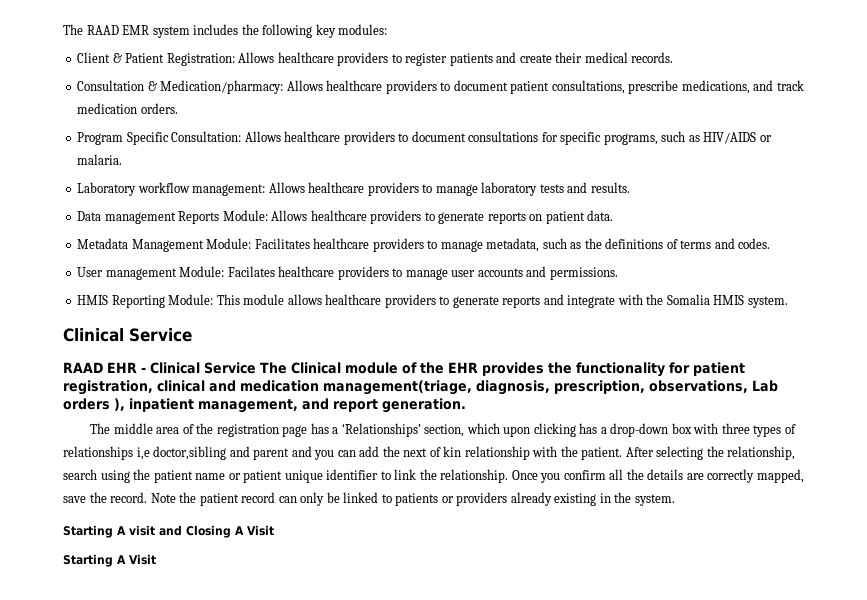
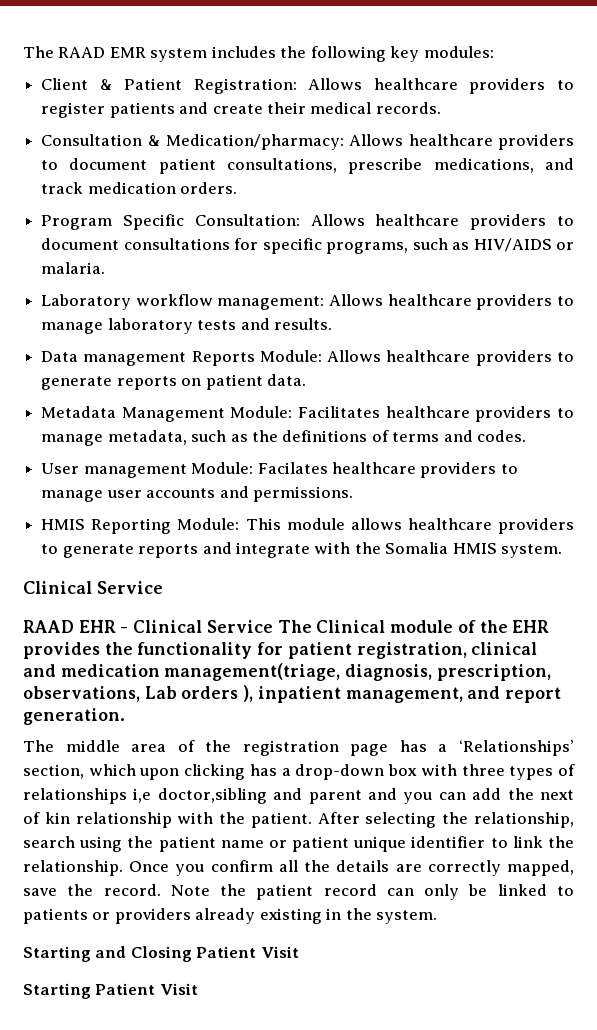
- Starting A visit and Closing A Visit
+ Starting and Closing Patient Visit
- Starting A Visit
+ Starting Patient Visit

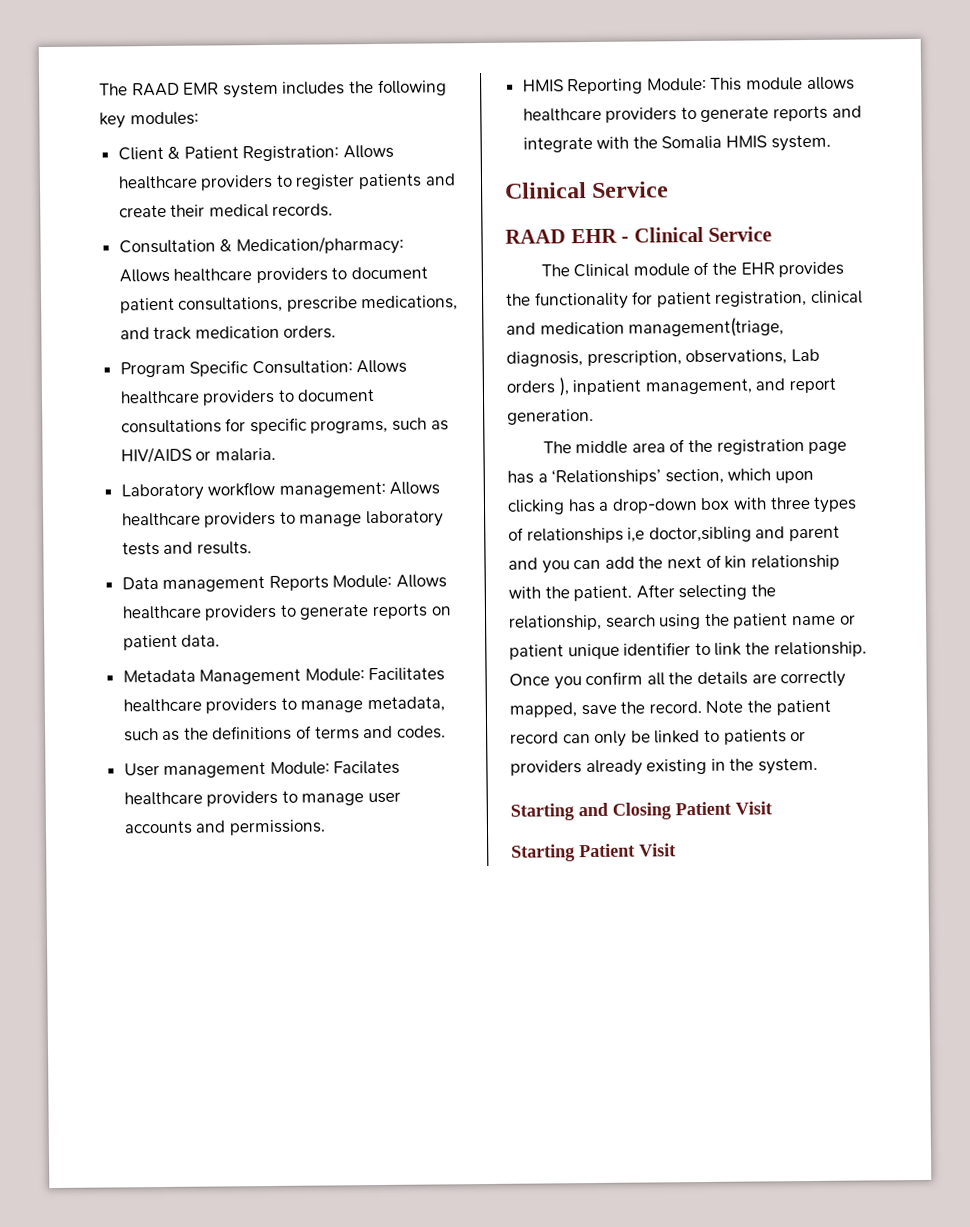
- RAAD EHR - Clinical Service The Clinical module of the EHR provides the functionality for patient registration, clinical and medication management(triage, diagnosis, prescription, observations, Lab orders ), inpatient management, and report generation.
+ RAAD EHR - Clinical Service
+ The Clinical module of the EHR provides the functionality for patient registration, clinical and medication management(triage, diagnosis, prescription, observations, Lab orders ), inpatient management, and report generation.

